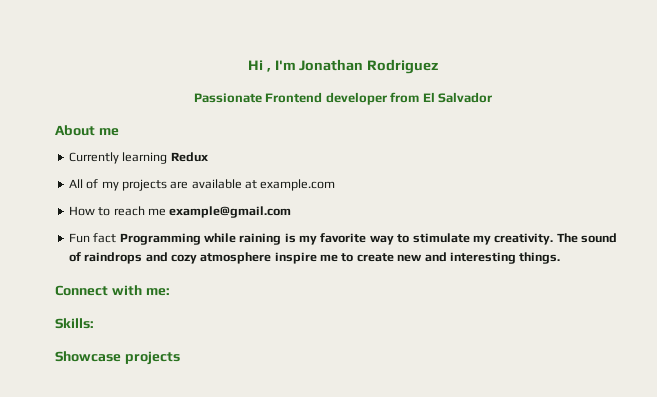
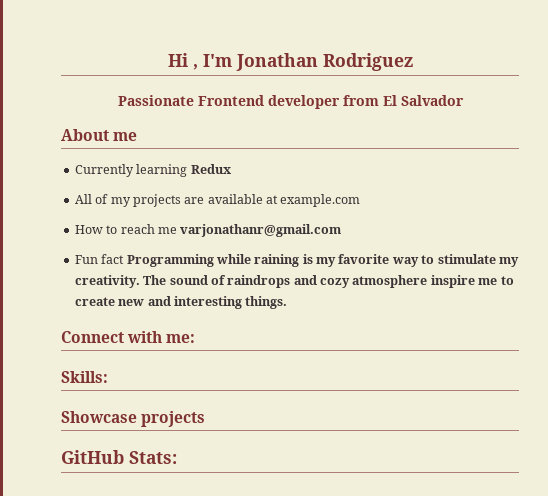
- How to reach me example@gmail.com
+ How to reach me varjonathanr@gmail.com
+ GitHub Stats:

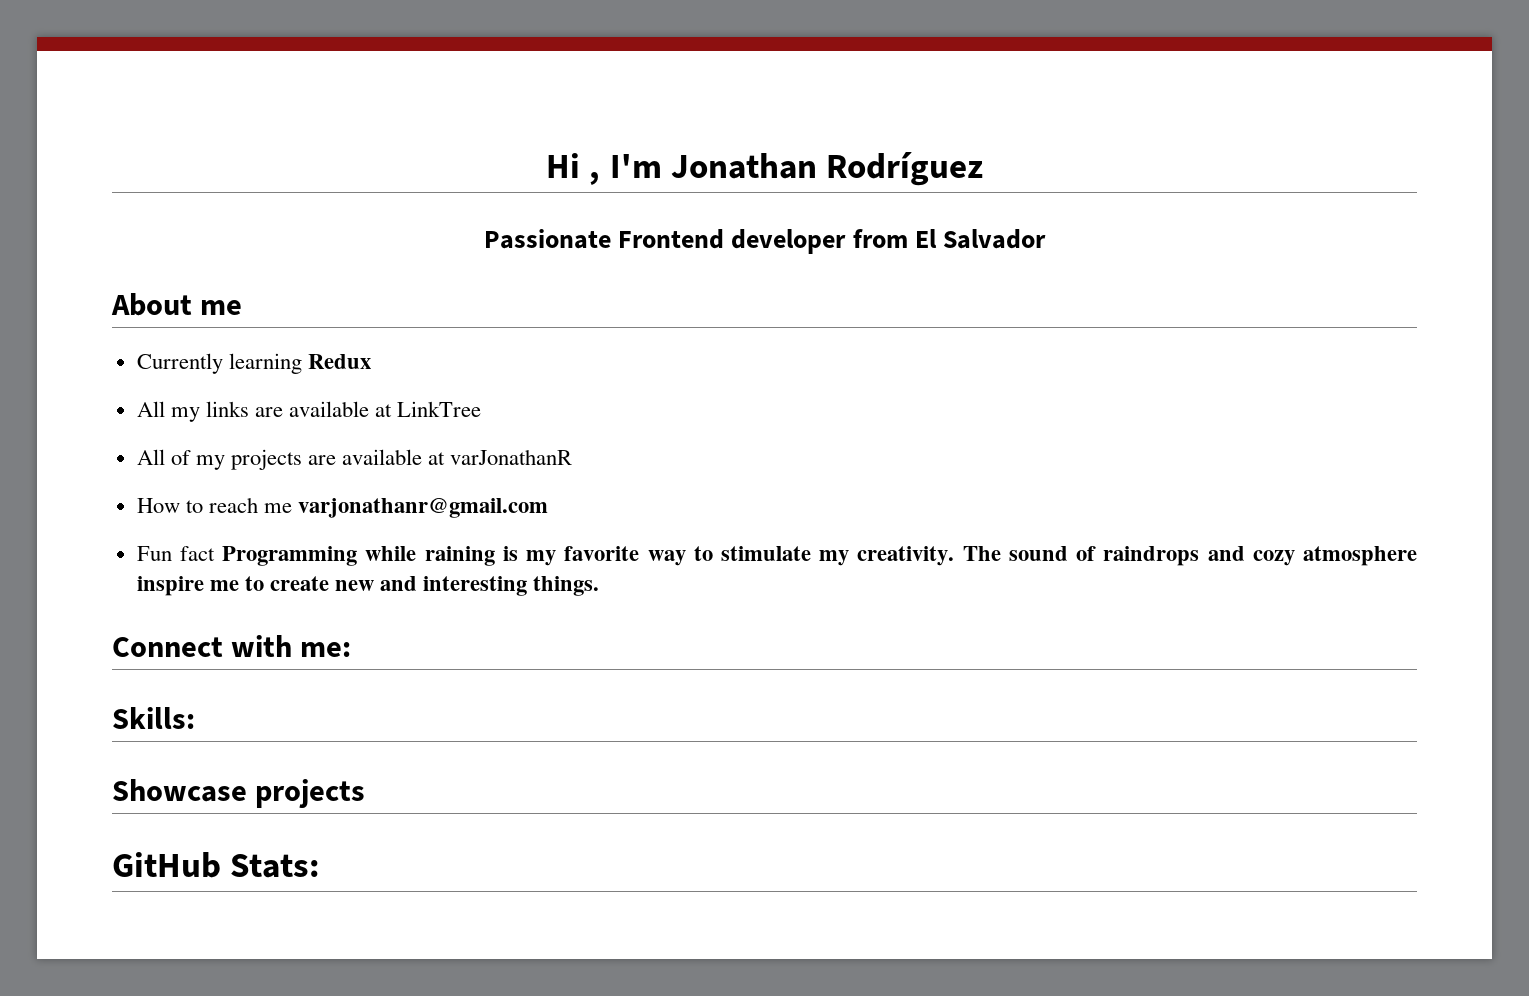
- Hi , I'm Jonathan Rodriguez
+ Hi , I'm Jonathan Rodríguez
+ All my links are available at LinkTree
- All of my projects are available at example.com
+ All of my projects are available at varJonathanR

